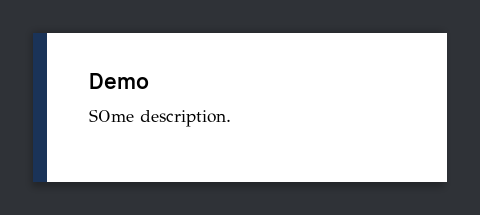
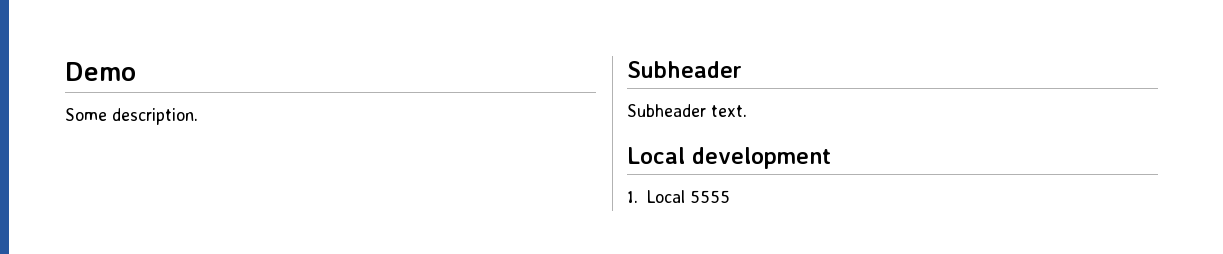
- SOme description.
+ Some description.
+ Subheader
+ Subheader text.
+ Local development
+ 1. Local 5555

